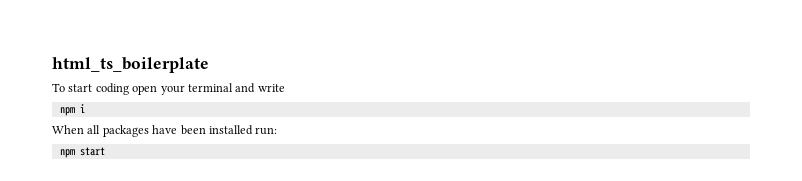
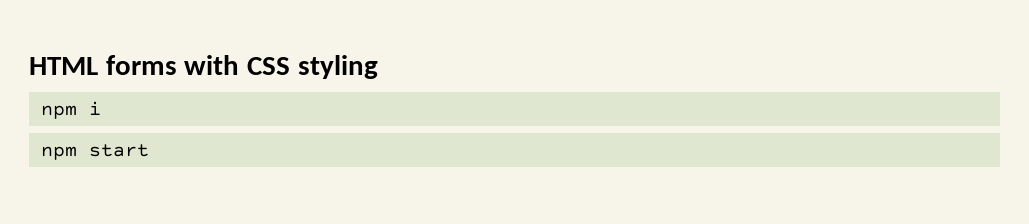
- html_ts_boilerplate
- To start coding open your terminal and write
+ HTML forms with CSS styling
  npm i
- When all packages have been installed run:

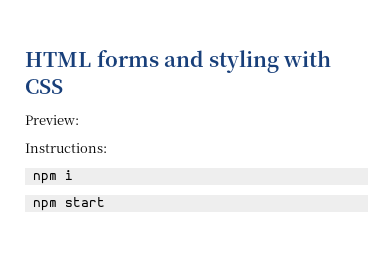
- HTML forms with CSS styling
+ HTML forms and styling with CSS
+ Preview:
+ Instructions:

